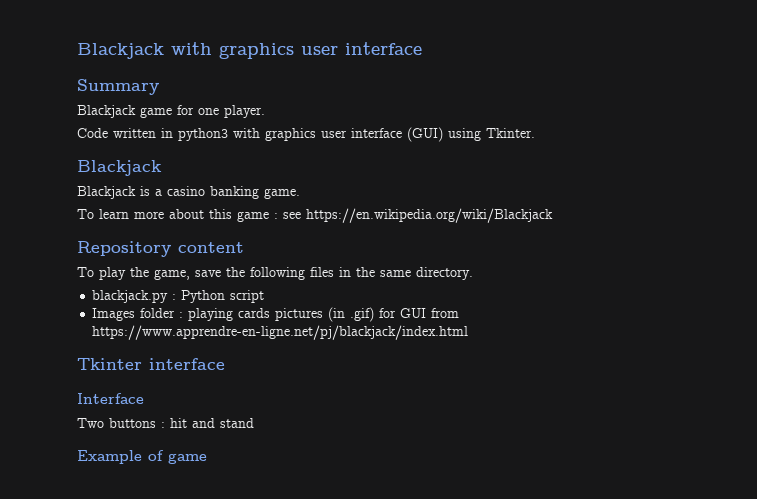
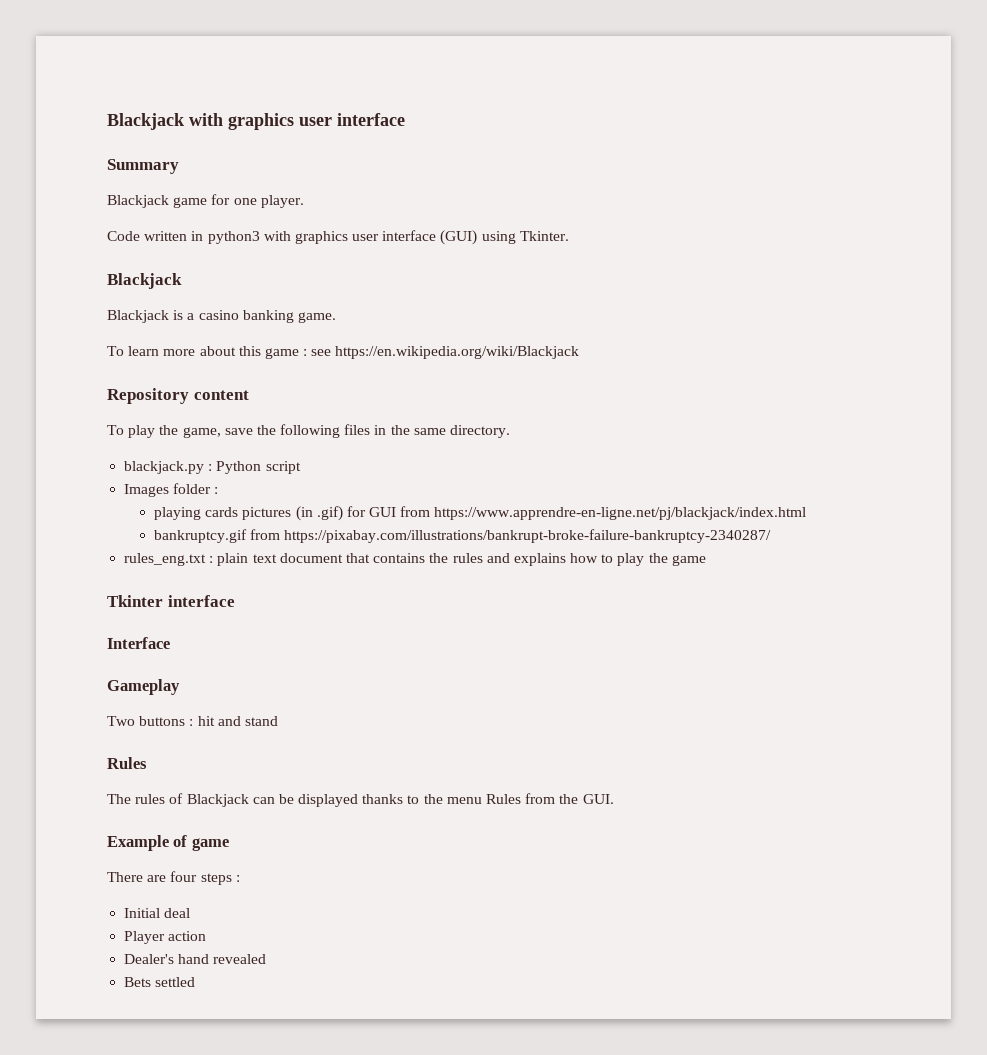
- Images folder : playing cards pictures (in .gif) for GUI from https://www.apprendre-en-ligne.net/pj/blackjack/index.html
+ Images folder :
+ playing cards pictures (in .gif) for GUI from https://www.apprendre-en-ligne.net/pj/blackjack/index.html
+ bankruptcy.gif from https://pixabay.com/illustrations/bankrupt-broke-failure-bankruptcy-2340287/
+ rules_eng.txt : plain text document that contains the rules and explains how to play the game
+ Gameplay
  Two buttons : hit and stand
+ Rules
+ The rules of Blackjack can be displayed thanks to the menu Rules from the GUI.
  Example of game
+ There are four steps :
+ Initial deal
+ Player action
+ Dealer's hand revealed
+ Bets settled

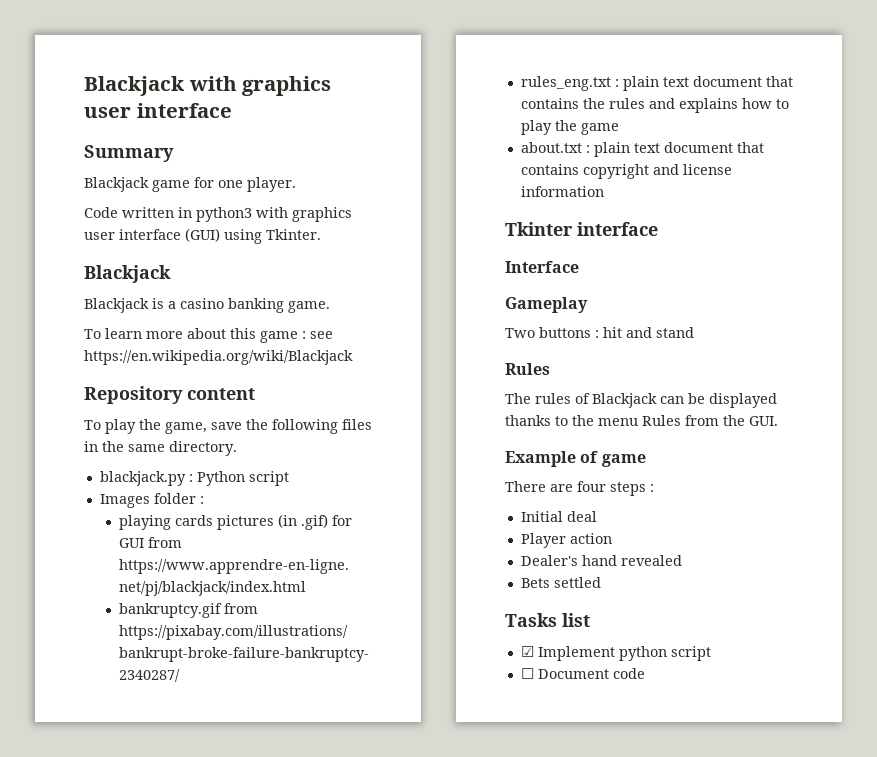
+ about.txt : plain text document that contains copyright and license information
+ Tasks list
+ ☑ Implement python script
+ ☐ Document code

